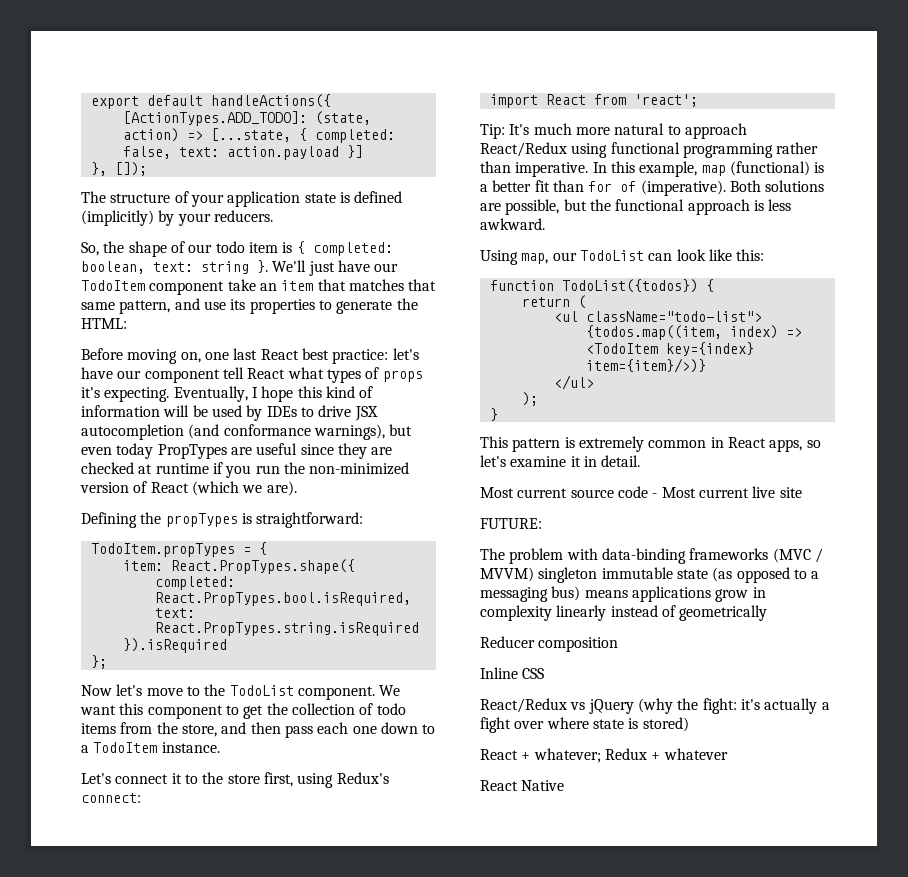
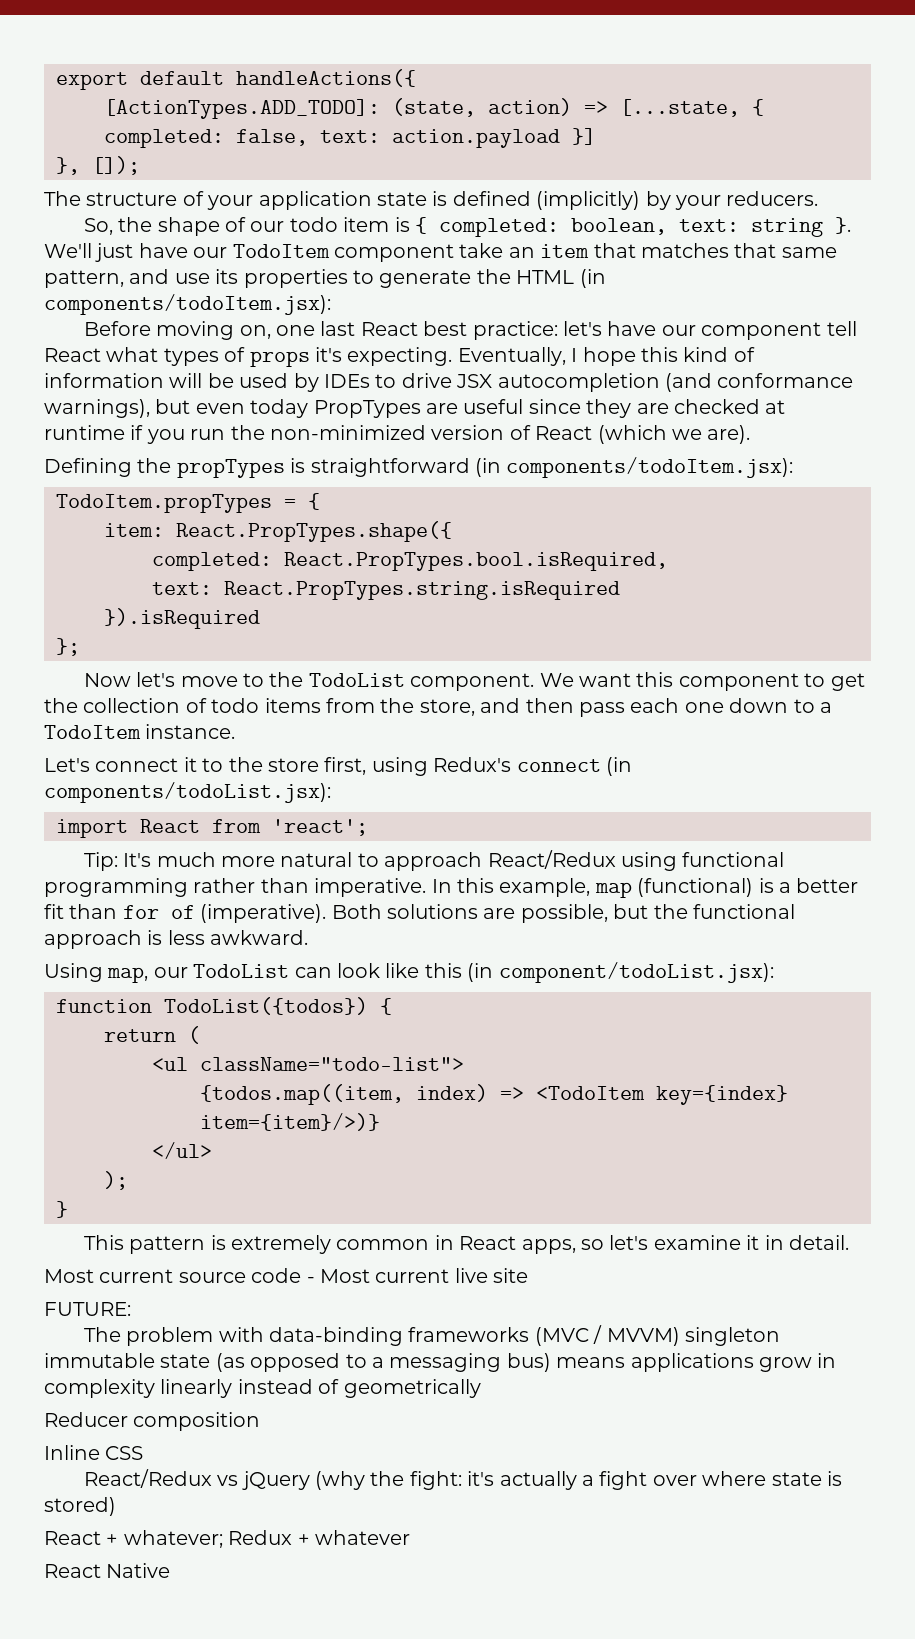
- We'll just have our TodoItem component take an item that matches that same pattern, and use its properties to generate the HTML:
+ We'll just have our TodoItem component take an item that matches that same pattern, and use its properties to generate the HTML (in components/todoItem.jsx):
- Defining the propTypes is straightforward:
+ Defining the propTypes is straightforward (in components/todoItem.jsx):
- Let's connect it to the store first, using Redux's connect:
+ Let's connect it to the store first, using Redux's connect (in components/todoList.jsx):
- Using map, our TodoList can look like this:
+ Using map, our TodoList can look like this (in component/todoList.jsx):

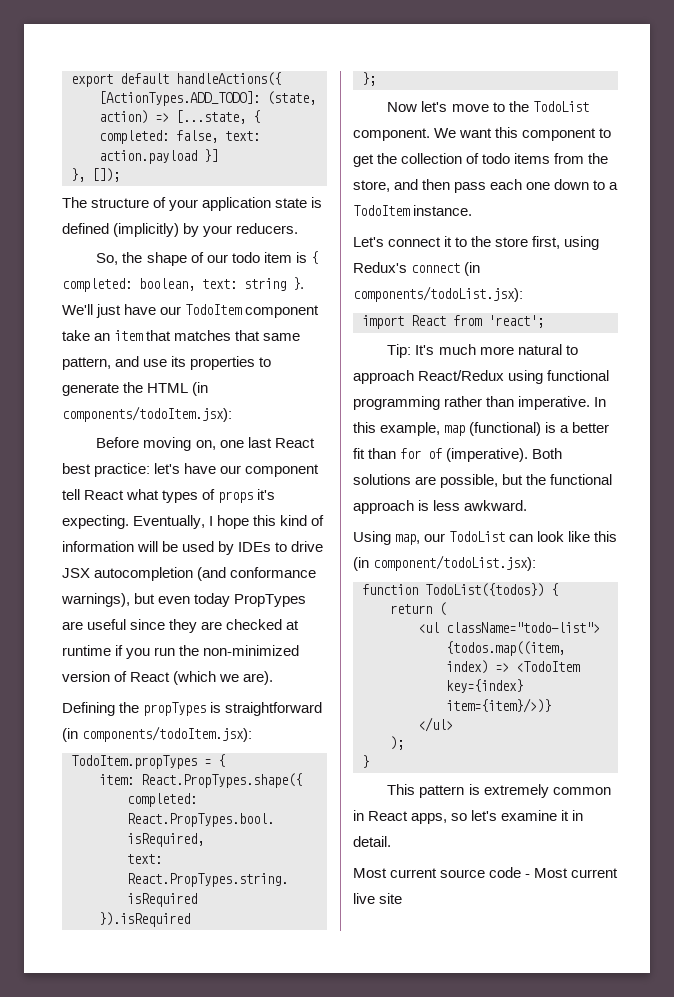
- FUTURE:
- The problem with data-binding frameworks (MVC / MVVM) singleton immutable state (as opposed to a messaging bus) means applications grow in complexity linearly instead of geometrically
- Reducer composition
- Inline CSS
- React/Redux vs jQuery (why the fight: it's actually a fight over where state is stored)
- React + whatever; Redux + whatever
- React Native

